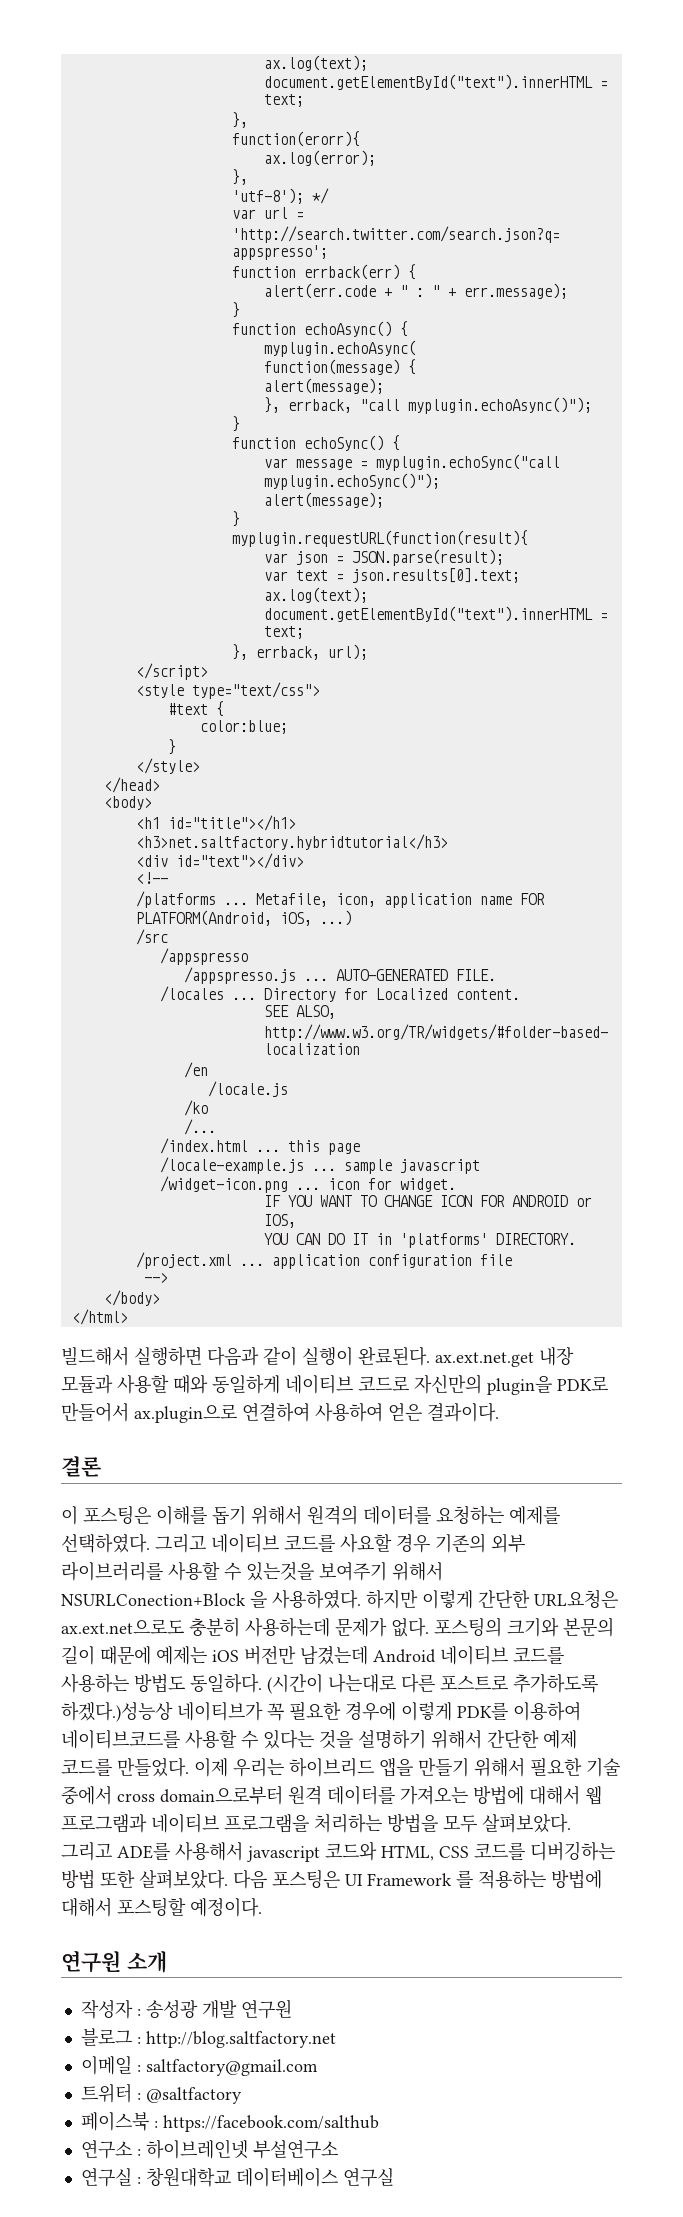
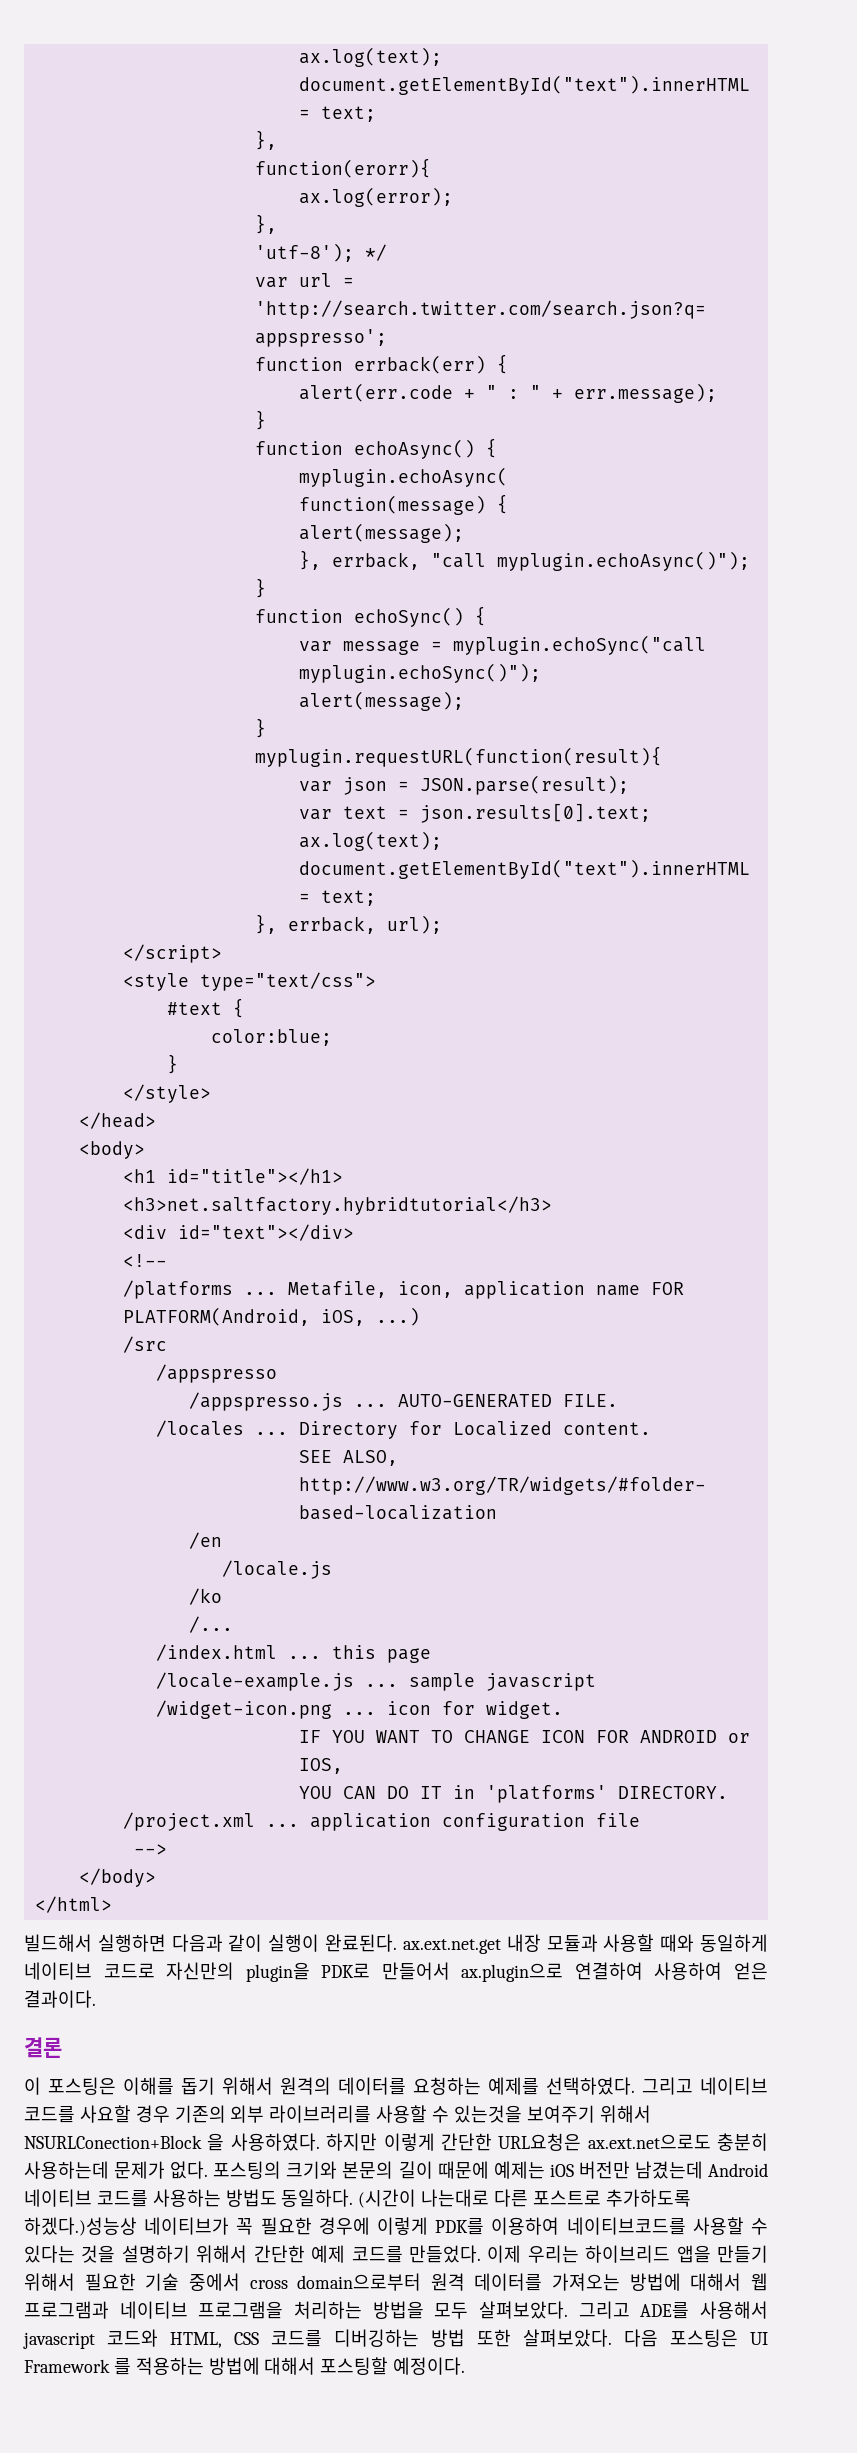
- 연구원 소개
- 작성자 : 송성광 개발 연구원
- 블로그 : http://blog.saltfactory.net
- 이메일 : saltfactory@gmail.com
- 트위터 : @saltfactory
- 페이스북 : https://facebook.com/salthub
- 연구소 : 하이브레인넷 부설연구소
- 연구실 : 창원대학교 데이터베이스 연구실

